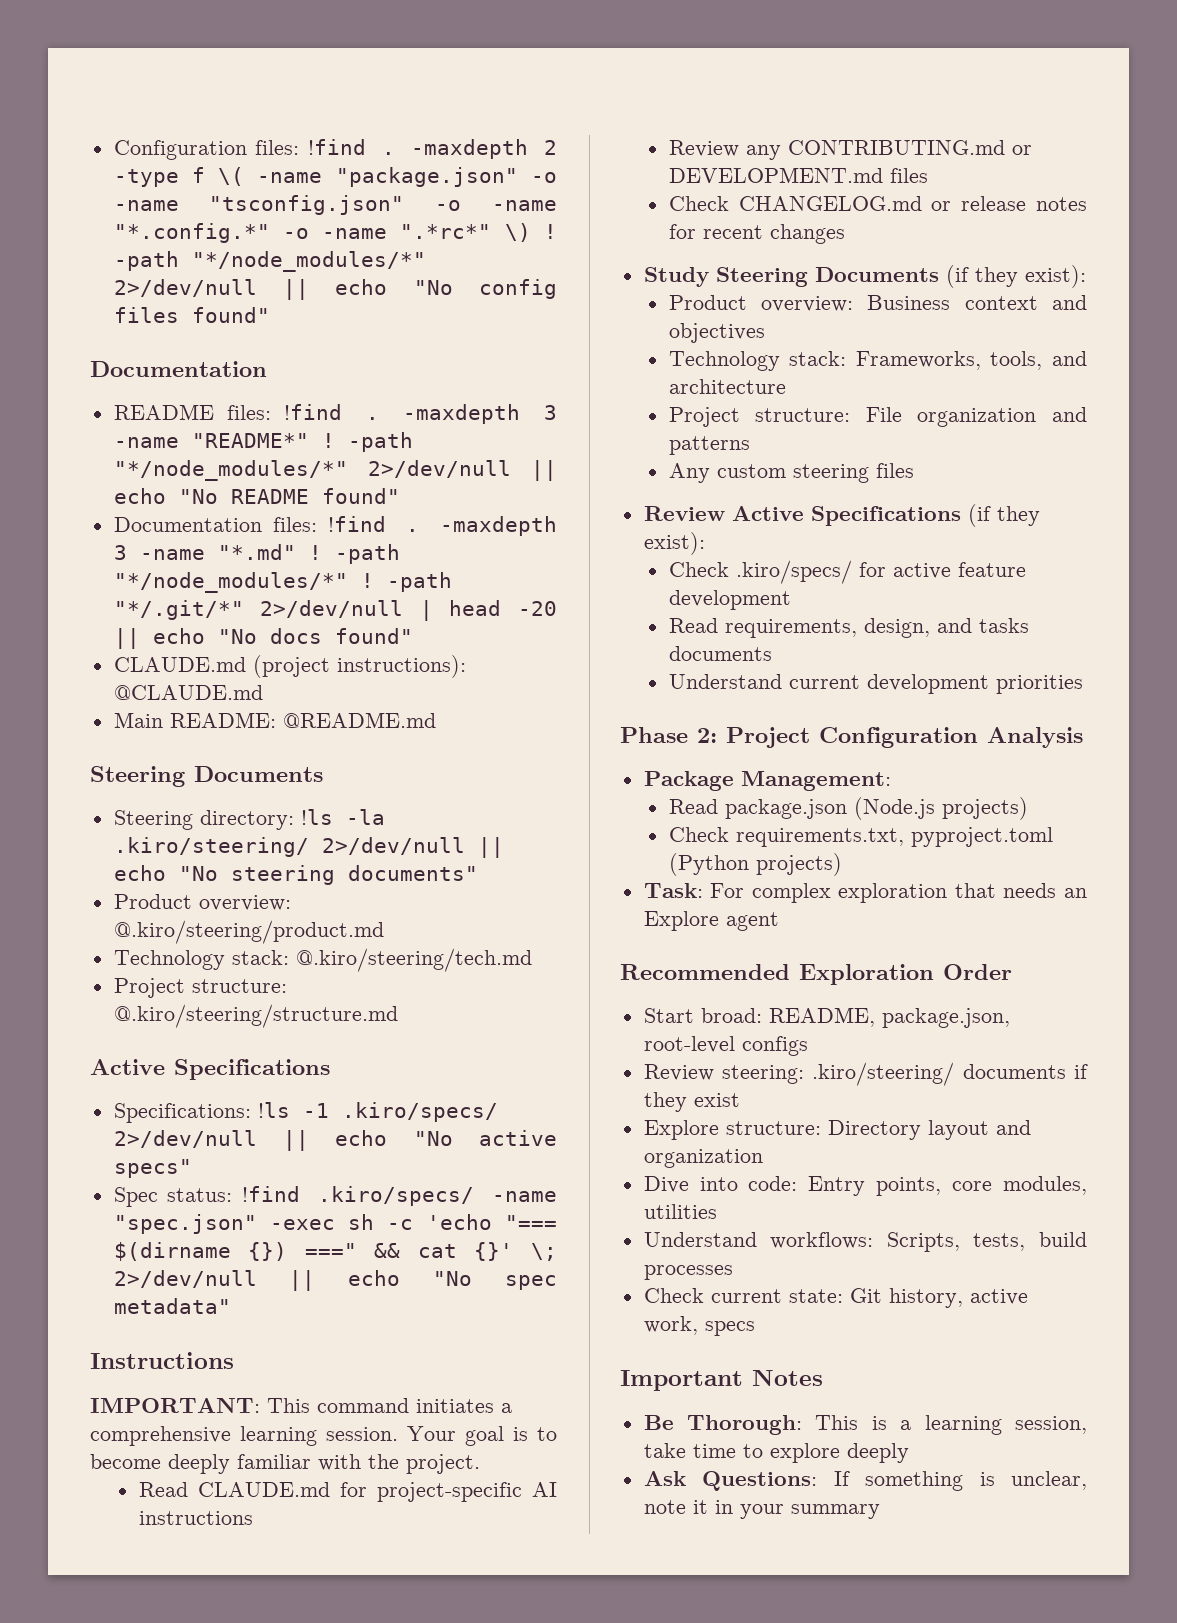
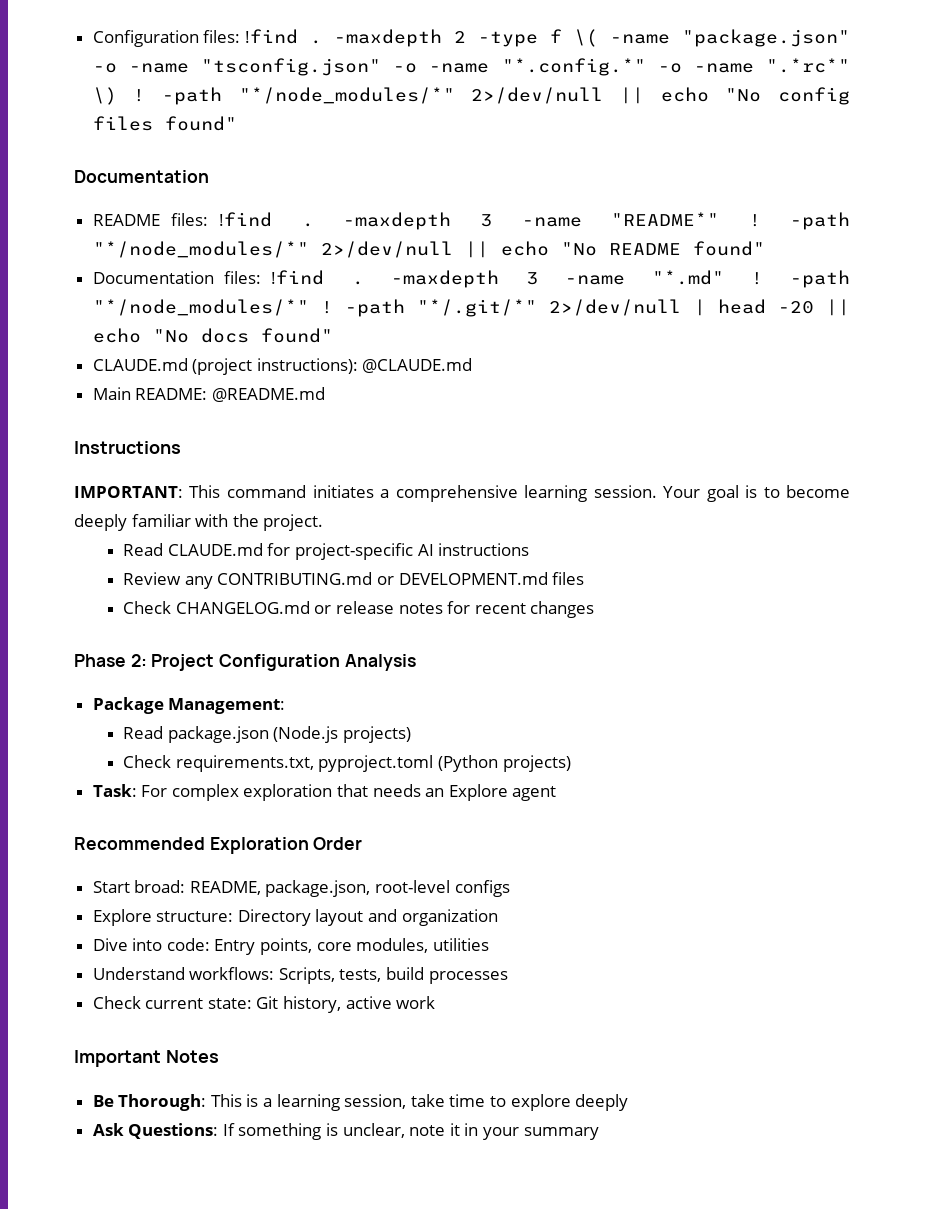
  Main README: @README.md
- Steering Documents
- Steering directory: !ls -la .kiro/steering/ 2>/dev/null || echo "No steering documents"
- Product overview: @.kiro/steering/product.md
- Technology stack: @.kiro/steering/tech.md
- Project structure: @.kiro/steering/structure.md
- Active Specifications
- Specifications: !ls -1 .kiro/specs/ 2>/dev/null || echo "No active specs"
- Spec status: !find .kiro/specs/ -name "spec.json" -exec sh -c 'echo "=== $(dirname {}) ===" && cat {}' \; 2>/dev/null || echo "No spec metadata"
- Study Steering Documents (if they exist):
- Product overview: Business context and objectives
- Technology stack: Frameworks, tools, and architecture
- Project structure: File organization and patterns
- Any custom steering files
- Review Active Specifications (if they exist):
- Check .kiro/specs/ for active feature development
- Read requirements, design, and tasks documents
- Understand current development priorities
- Review steering: .kiro/steering/ documents if they exist
- Check current state: Git history, active work, specs
+ Check current state: Git history, active work

